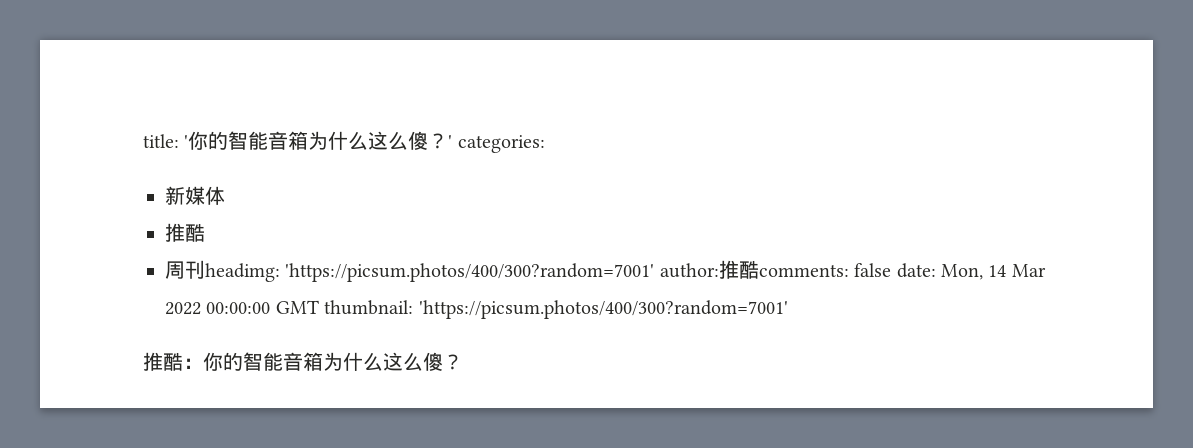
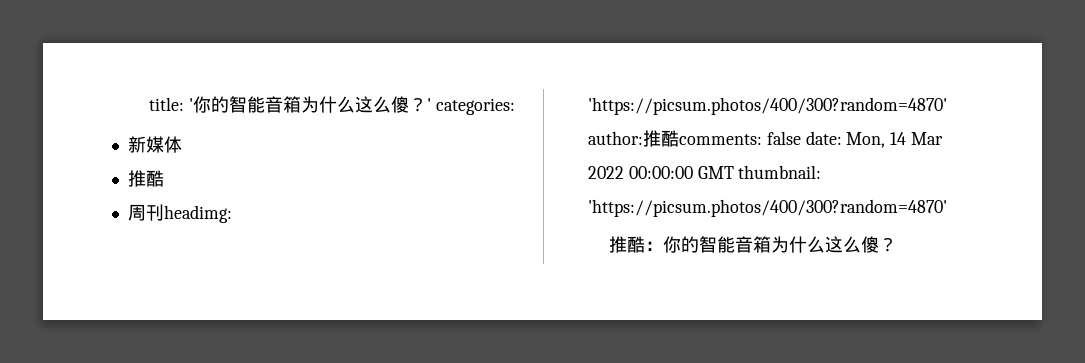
- 周刊headimg: 'https://picsum.photos/400/300?random=7001' author:推酷comments: false date: Mon, 14 Mar 2022 00:00:00 GMT thumbnail: 'https://picsum.photos/400/300?random=7001'
+ 周刊headimg: 'https://picsum.photos/400/300?random=4870' author:推酷comments: false date: Mon, 14 Mar 2022 00:00:00 GMT thumbnail: 'https://picsum.photos/400/300?random=4870'

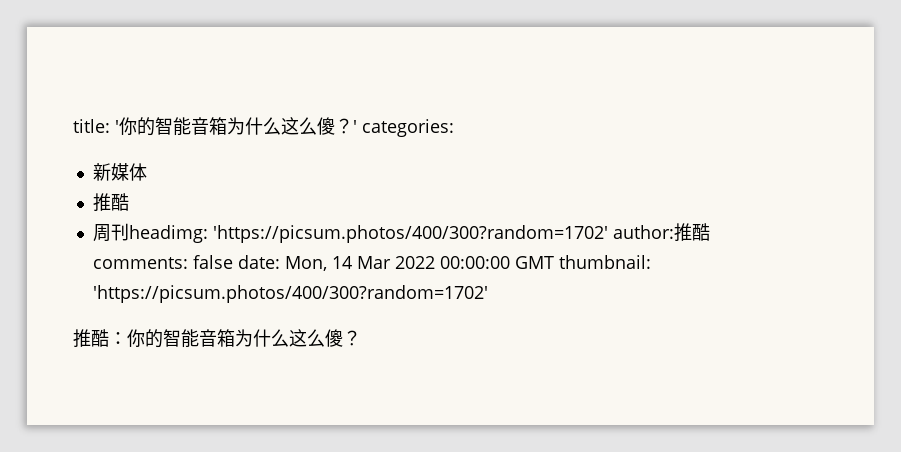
- 周刊headimg: 'https://picsum.photos/400/300?random=4870' author:推酷comments: false date: Mon, 14 Mar 2022 00:00:00 GMT thumbnail: 'https://picsum.photos/400/300?random=4870'
+ 周刊headimg: 'https://picsum.photos/400/300?random=1702' author:推酷comments: false date: Mon, 14 Mar 2022 00:00:00 GMT thumbnail: 'https://picsum.photos/400/300?random=1702'

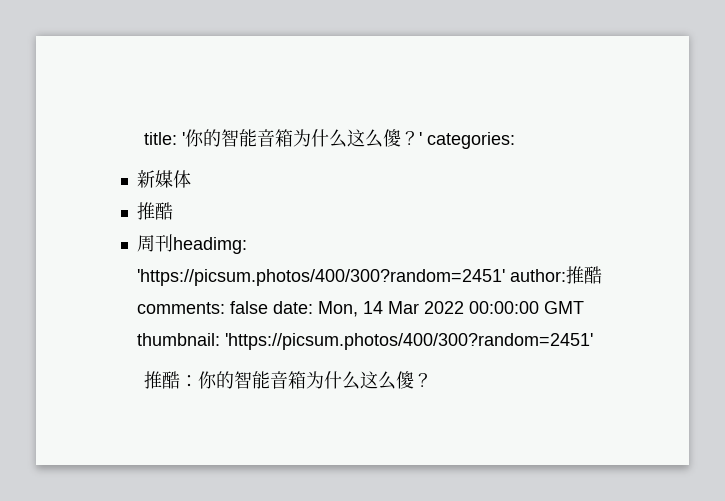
- 周刊headimg: 'https://picsum.photos/400/300?random=1702' author:推酷comments: false date: Mon, 14 Mar 2022 00:00:00 GMT thumbnail: 'https://picsum.photos/400/300?random=1702'
+ 周刊headimg: 'https://picsum.photos/400/300?random=2451' author:推酷comments: false date: Mon, 14 Mar 2022 00:00:00 GMT thumbnail: 'https://picsum.photos/400/300?random=2451'

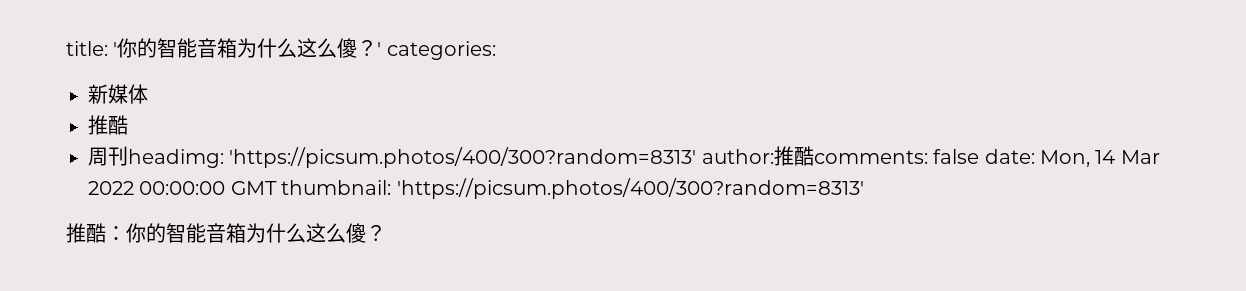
- 周刊headimg: 'https://picsum.photos/400/300?random=2451' author:推酷comments: false date: Mon, 14 Mar 2022 00:00:00 GMT thumbnail: 'https://picsum.photos/400/300?random=2451'
+ 周刊headimg: 'https://picsum.photos/400/300?random=8313' author:推酷comments: false date: Mon, 14 Mar 2022 00:00:00 GMT thumbnail: 'https://picsum.photos/400/300?random=8313'

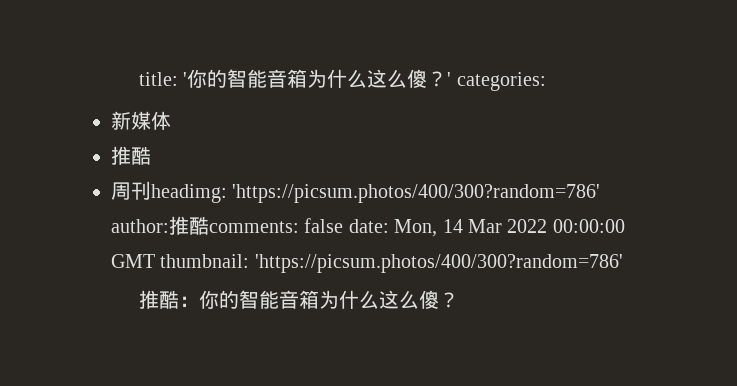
- 周刊headimg: 'https://picsum.photos/400/300?random=8313' author:推酷comments: false date: Mon, 14 Mar 2022 00:00:00 GMT thumbnail: 'https://picsum.photos/400/300?random=8313'
+ 周刊headimg: 'https://picsum.photos/400/300?random=786' author:推酷comments: false date: Mon, 14 Mar 2022 00:00:00 GMT thumbnail: 'https://picsum.photos/400/300?random=786'

